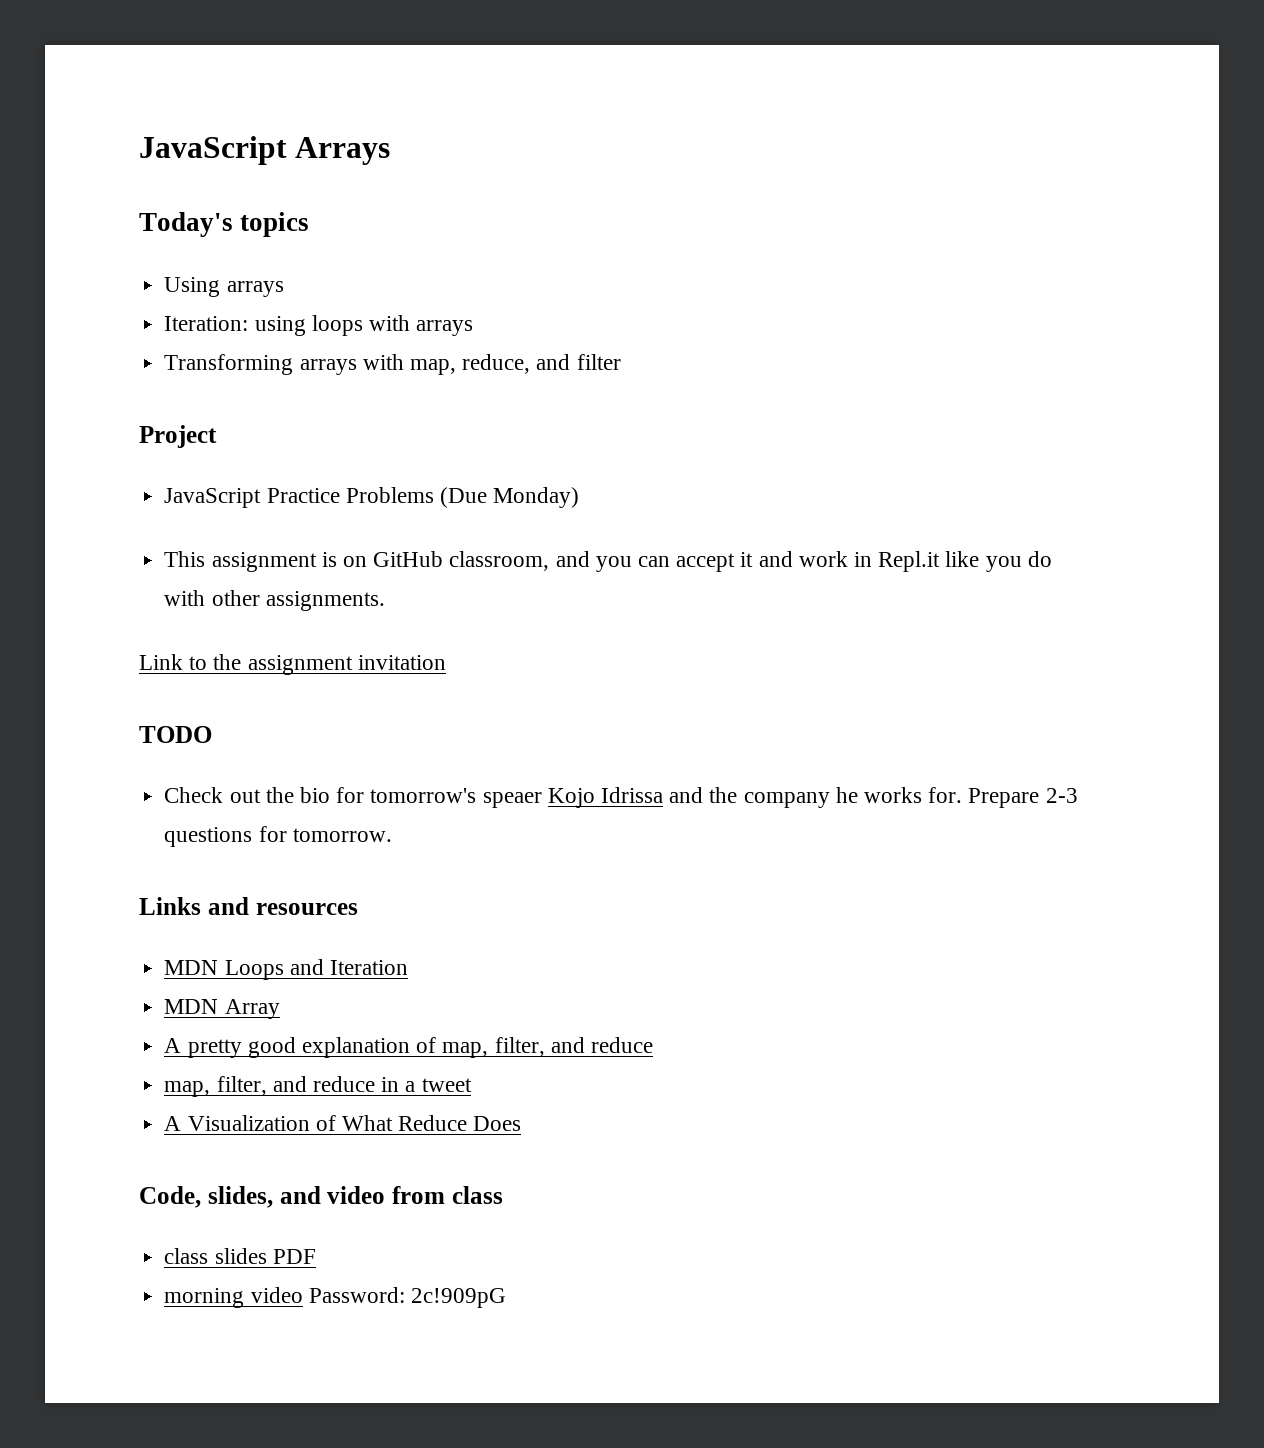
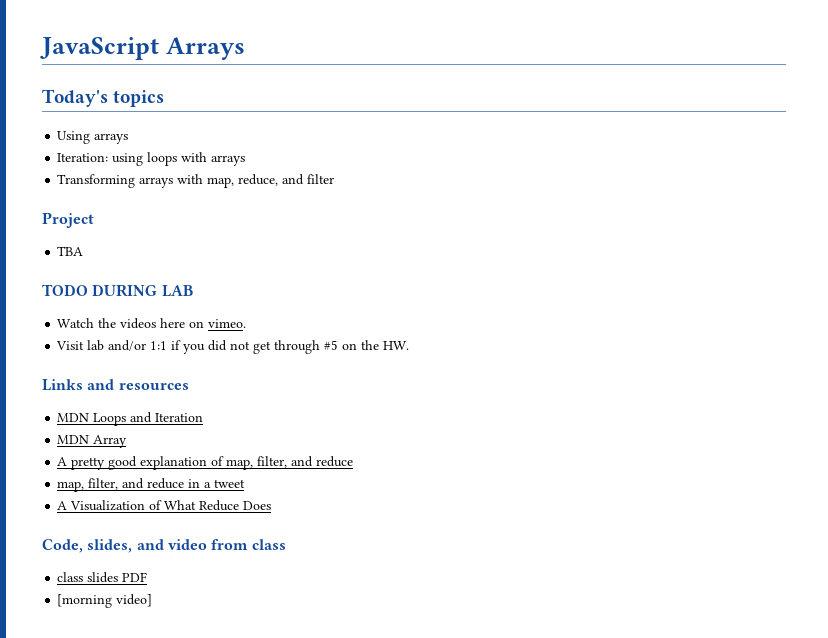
- JavaScript Practice Problems (Due Monday)
- This assignment is on GitHub classroom, and you can accept it and work in Repl.it like you do with other assignments.
- Link to the assignment invitation
- TODO
- Check out the bio for tomorrow's speaer Kojo Idrissa and the company he works for. Prepare 2-3 questions for tomorrow.
+ TBA
+ TODO DURING LAB
+ Watch the videos here on vimeo.
+ Visit lab and/or 1:1 if you did not get through #5 on the HW.
- morning video Password: 2c!909pG
+ [morning video]

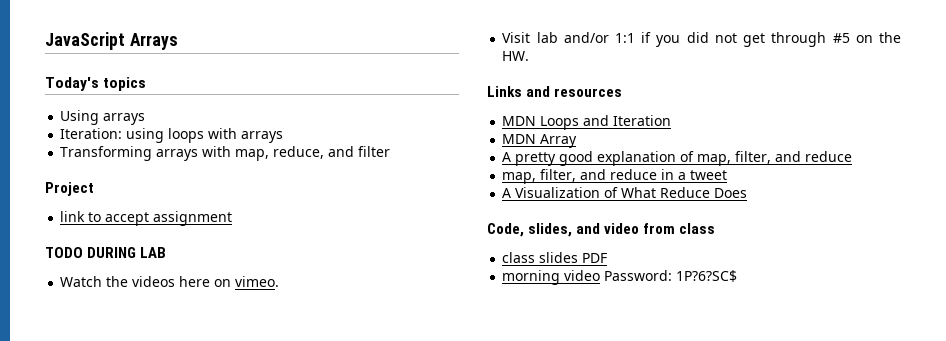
- TBA
+ link to accept assignment
- [morning video]
+ morning video Password: 1P?6?SC$

